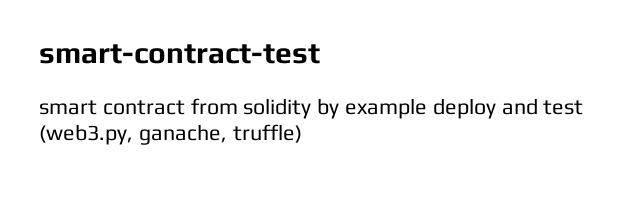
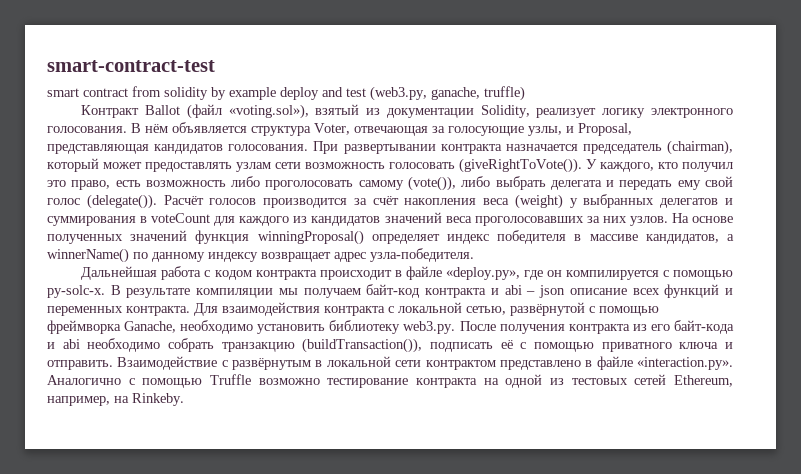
+ Контракт Ballot (файл «voting.sol»), взятый из документации Solidity, реализует логику электронного голосования. В нём объявляется структура Voter, отвечающая за голосующие узлы, и Proposal, представляющая кандидатов голосования. При развертывании контракта назначается председатель (chairman), который может предоставлять узлам сети возможность голосовать (giveRightToVote()). У каждого, кто получил это право, есть возможность либо проголосовать самому (vote()), либо выбрать делегата и передать ему свой голос (delegate()). Расчёт голосов производится за счёт накопления веса (weight) у выбранных делегатов и суммирования в voteCount для каждого из кандидатов значений веса проголосовавших за них узлов. На основе полученных значений функция winningProposal() определяет индекс победителя в массиве кандидатов, а winnerName() по данному индексу возвращает адрес узла-победителя.
+ Дальнейшая работа с кодом контракта происходит в файле «deploy.py», где он компилируется с помощью py-solc-x. В результате компиляции мы получаем байт-код контракта и abi – json описание всех функций и переменных контракта. Для взаимодействия контракта с локальной сетью, развёрнутой с помощью фреймворка Ganache, необходимо установить библиотеку web3.py. После получения контракта из его байт-кода и abi необходимо собрать транзакцию (buildTransaction()), подписать её с помощью приватного ключа и отправить. Взаимодействие с развёрнутым в локальной сети контрактом представлено в файле «interaction.py». Аналогично с помощью Truffle возможно тестирование контракта на одной из тестовых сетей Ethereum, например, на Rinkeby.

